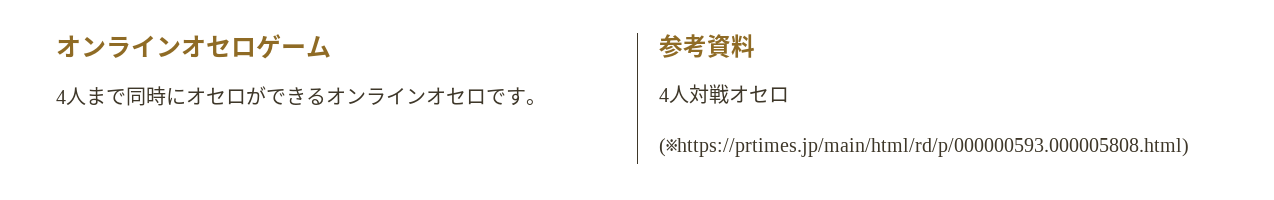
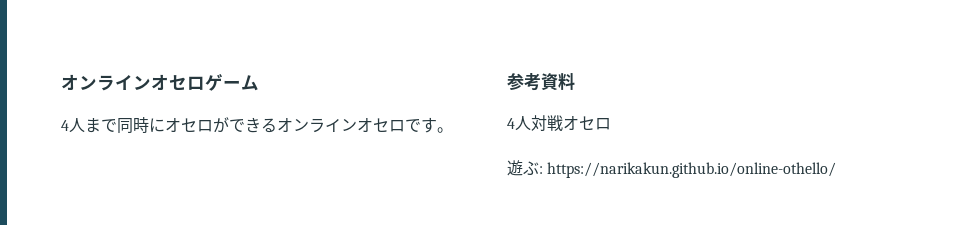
- (※https://prtimes.jp/main/html/rd/p/000000593.000005808.html)
+ 遊ぶ: https://narikakun.github.io/online-othello/

